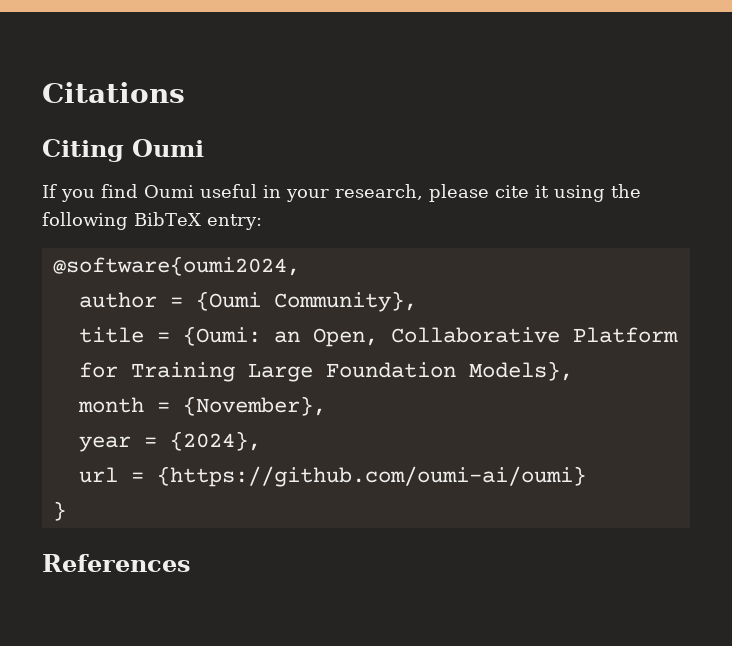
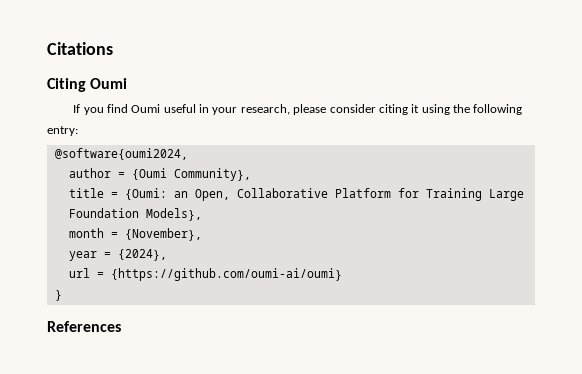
- If you find Oumi useful in your research, please cite it using the following BibTeX entry:
+ If you find Oumi useful in your research, please consider citing it using the following entry:

